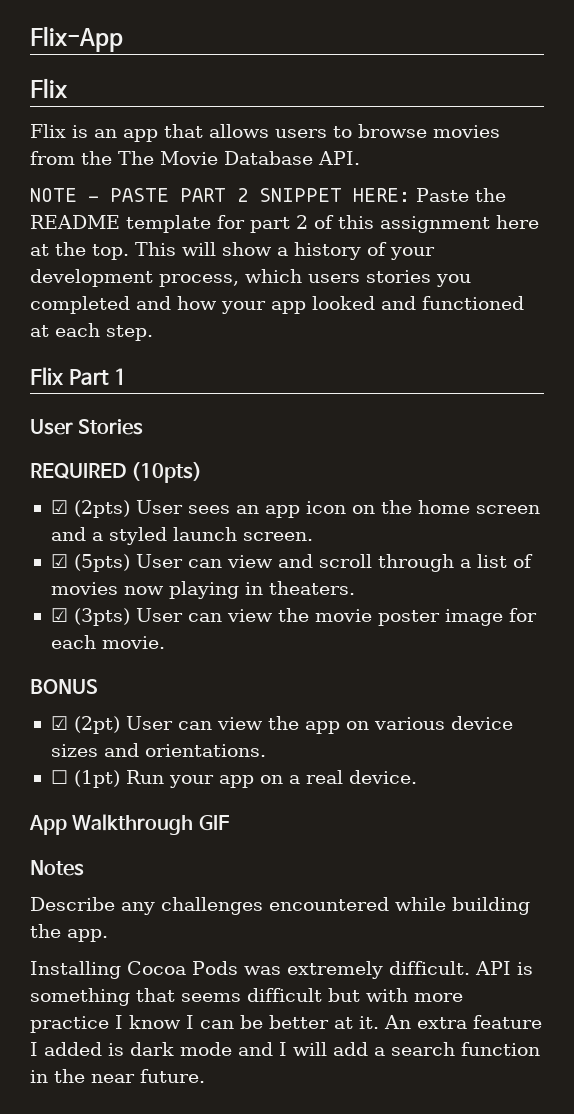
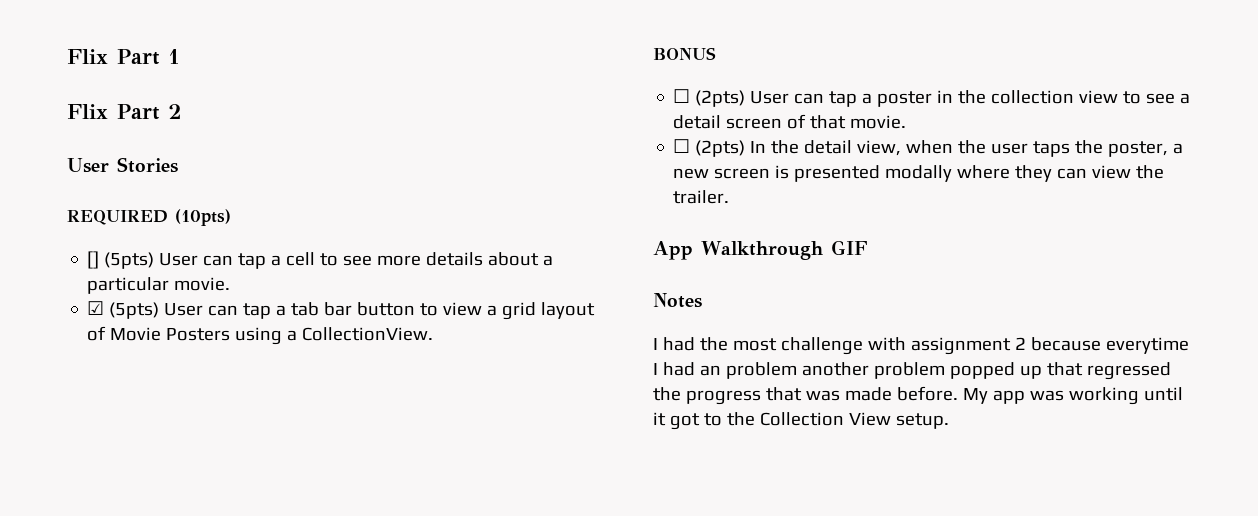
- Flix-App
- Flix
- Flix is an app that allows users to browse movies from the The Movie Database API.
- NOTE - PASTE PART 2 SNIPPET HERE: Paste the README template for part 2 of this assignment here at the top. This will show a history of your development process, which users stories you completed and how your app looked and functioned at each step.
  Flix Part 1
+ Flix Part 2
- ☑ (2pts) User sees an app icon on the home screen and a styled launch screen.
- ☑ (5pts) User can view and scroll through a list of movies now playing in theaters.
- ☑ (3pts) User can view the movie poster image for each movie.
+ [] (5pts) User can tap a cell to see more details about a particular movie.
+ ☑ (5pts) User can tap a tab bar button to view a grid layout of Movie Posters using a CollectionView.
  BONUS
- ☑ (2pt) User can view the app on various device sizes and orientations.
- ☐ (1pt) Run your app on a real device.
+ ☐ (2pts) User can tap a poster in the collection view to see a detail screen of that movie.
+ ☐ (2pts) In the detail view, when the user taps the poster, a new screen is presented modally where they can view the trailer.
  App Walkthrough GIF
  Notes
- Describe any challenges encountered while building the app.
- Installing Cocoa Pods was extremely difficult. API is something that seems difficult but with more practice I know I can be better at it. An extra feature I added is dark mode and I will add a search function in the near future.
+ I had the most challenge with assignment 2 because everytime I had an problem another problem popped up that regressed the progress that was made before. My app was working until it got to the Collection View setup.

